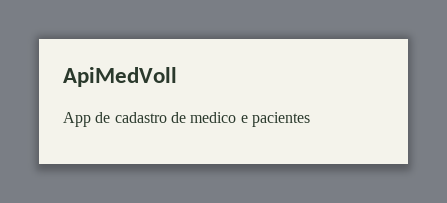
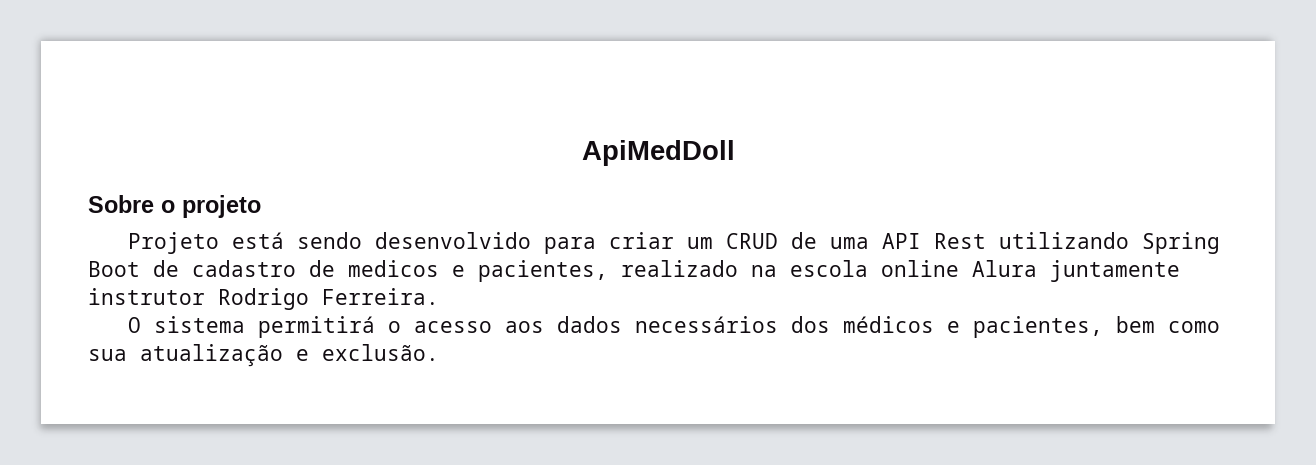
- ApiMedVoll
- App de cadastro de medico e pacientes
+ ApiMedDoll
+ Sobre o projeto
+ Projeto está sendo desenvolvido para criar um CRUD de uma API Rest utilizando Spring Boot de cadastro de medicos e pacientes, realizado na escola online Alura juntamente instrutor Rodrigo Ferreira.
+ O sistema permitirá o acesso aos dados necessários dos médicos e pacientes, bem como sua atualização e exclusão.

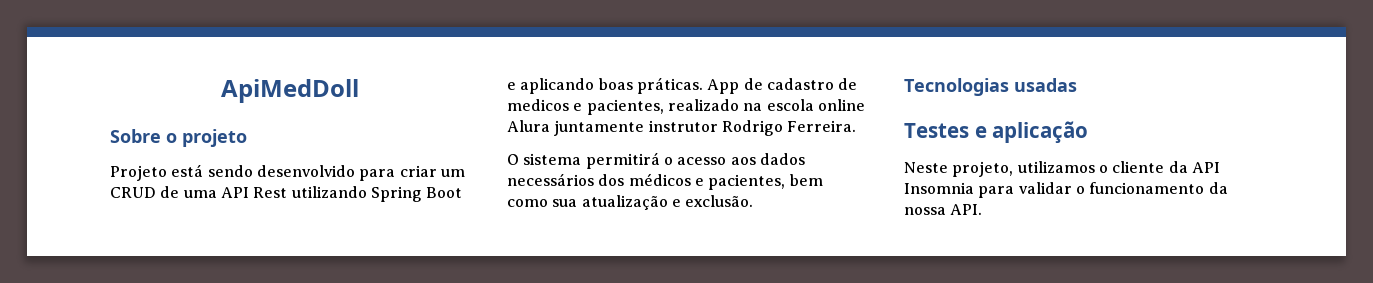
- Projeto está sendo desenvolvido para criar um CRUD de uma API Rest utilizando Spring Boot de cadastro de medicos e pacientes, realizado na escola online Alura juntamente instrutor Rodrigo Ferreira.
+ Projeto está sendo desenvolvido para criar um CRUD de uma API Rest utilizando Spring Boot e aplicando boas práticas. App de cadastro de medicos e pacientes, realizado na escola online Alura juntamente instrutor Rodrigo Ferreira.
+ Tecnologias usadas
+ Testes e aplicação
+ Neste projeto, utilizamos o cliente da API Insomnia para validar o funcionamento da nossa API.

